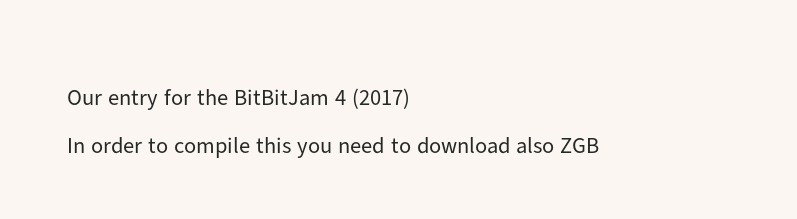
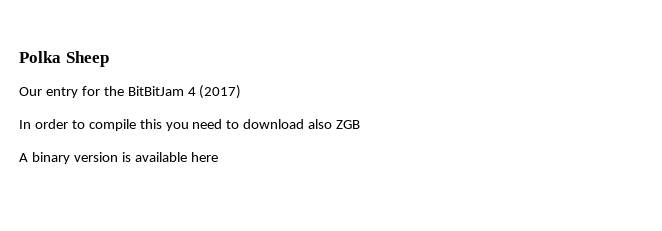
+ Polka Sheep
+ A binary version is available here

